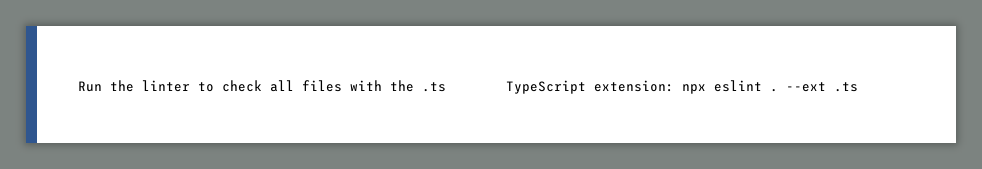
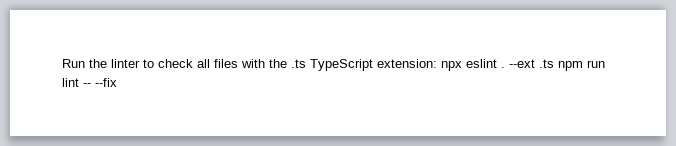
- --ext .ts
+ --ext .ts npm run lint -- --fix

